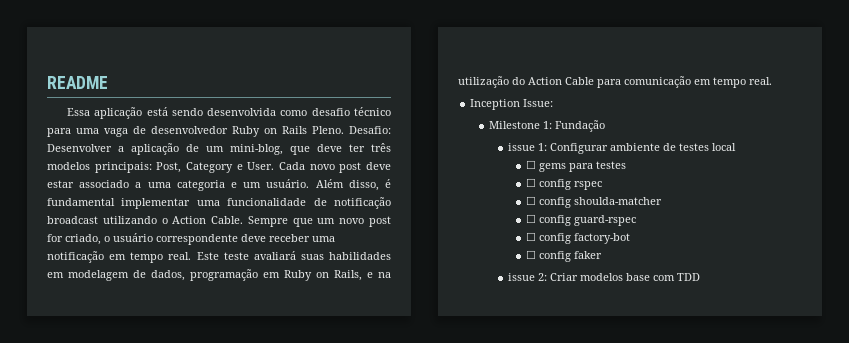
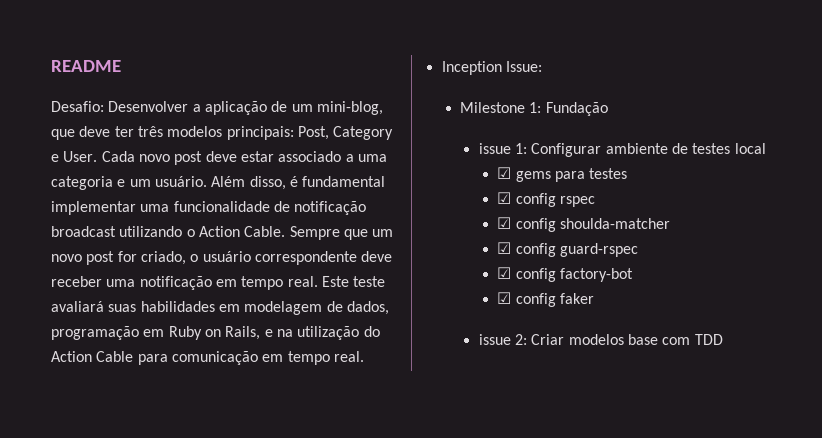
- Essa aplicação está sendo desenvolvida como desafio técnico para uma vaga de desenvolvedor Ruby on Rails Pleno.
- ☐ gems para testes
+ ☑ gems para testes
- ☐ config rspec
+ ☑ config rspec
- ☐ config shoulda-matcher
+ ☑ config shoulda-matcher
- ☐ config guard-rspec
+ ☑ config guard-rspec
- ☐ config factory-bot
+ ☑ config factory-bot
- ☐ config faker
+ ☑ config faker

